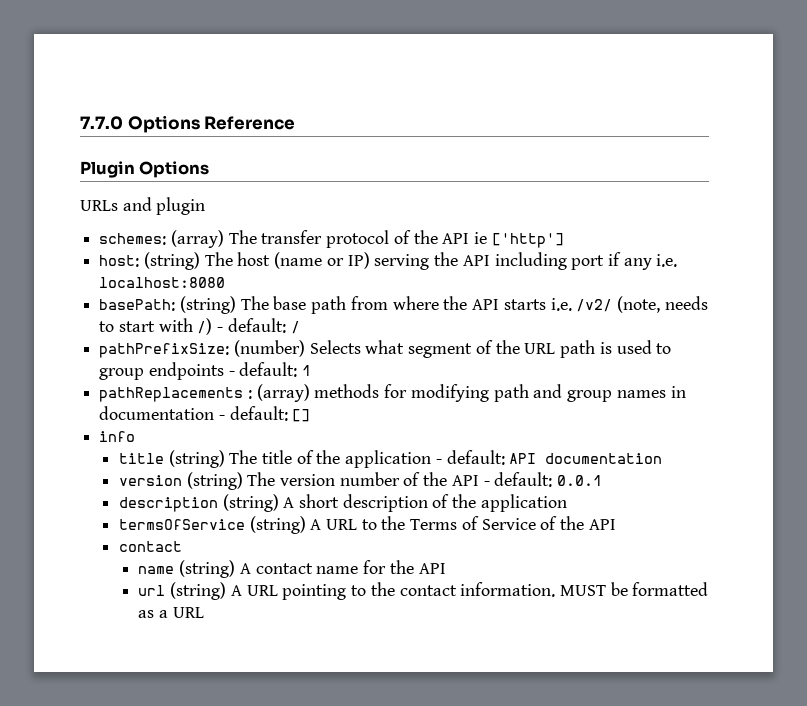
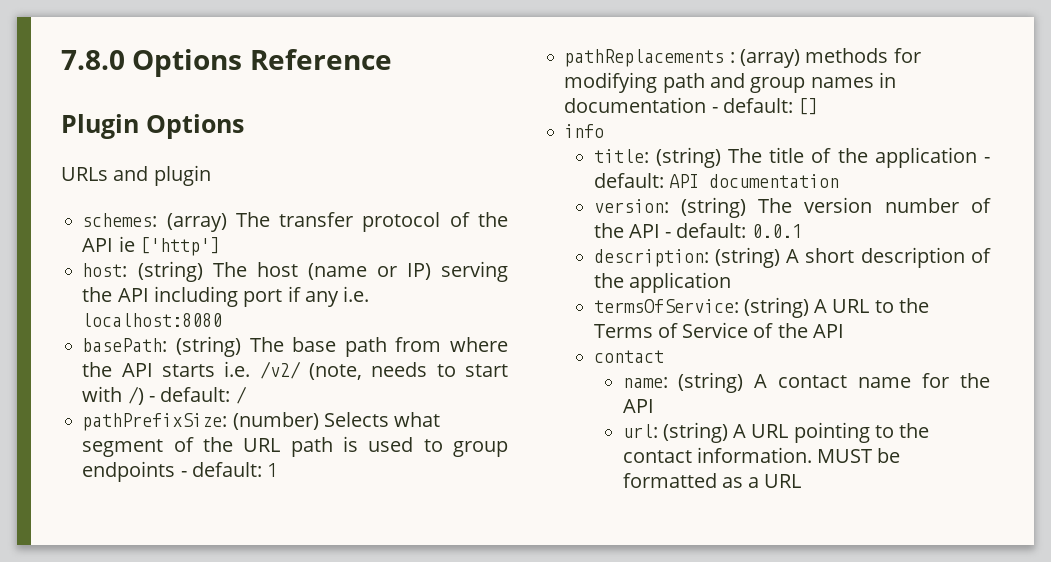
- 7.7.0 Options Reference
+ 7.8.0 Options Reference
- title (string) The title of the application - default: API documentation
+ title: (string) The title of the application - default: API documentation
- version (string) The version number of the API - default: 0.0.1
+ version: (string) The version number of the API - default: 0.0.1
- description (string) A short description of the application
+ description: (string) A short description of the application
- termsOfService (string) A URL to the Terms of Service of the API
+ termsOfService: (string) A URL to the Terms of Service of the API
- name (string) A contact name for the API
+ name: (string) A contact name for the API
- url (string) A URL pointing to the contact information.
+ url: (string) A URL pointing to the contact information.

